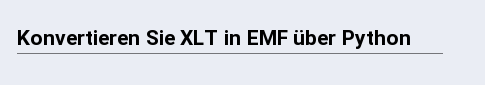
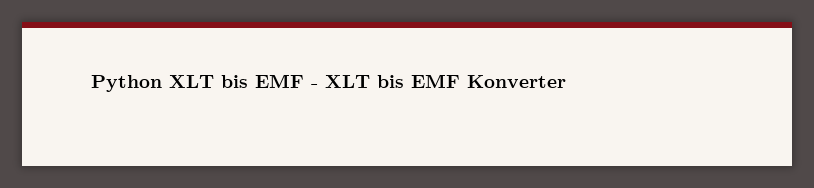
- Konvertieren Sie XLT in EMF über Python
+ Python XLT bis EMF - XLT bis EMF Konverter

